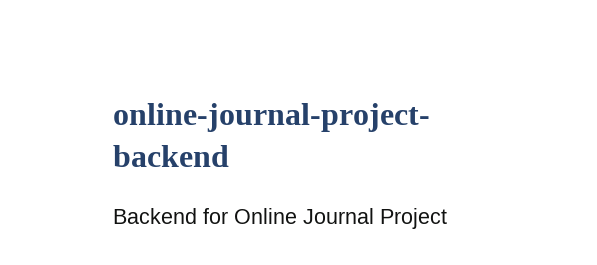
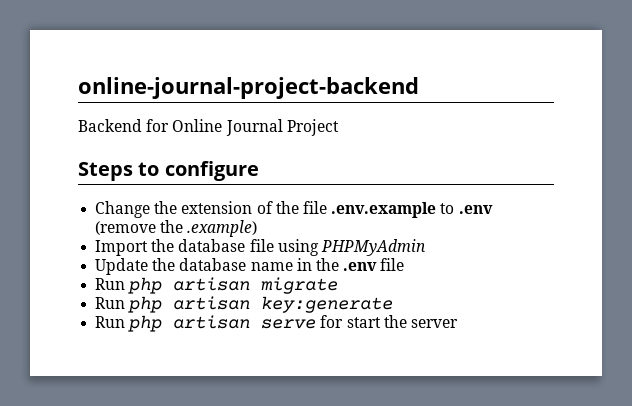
+ Steps to configure
+ Change the extension of the file .env.example to .env (remove the .example)
+ Import the database file using PHPMyAdmin
+ Update the database name in the .env file
+ Run php artisan migrate
+ Run php artisan key:generate
+ Run php artisan serve for start the server

